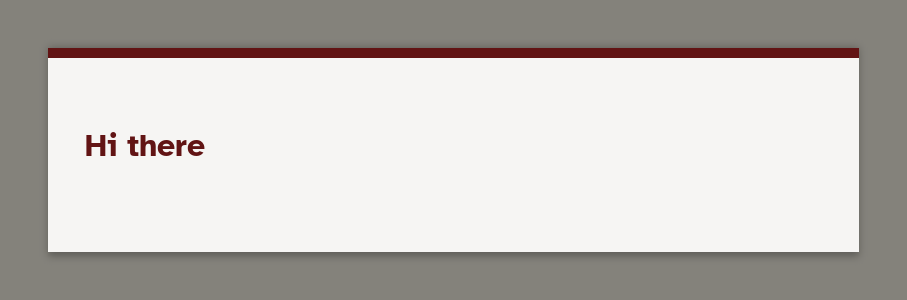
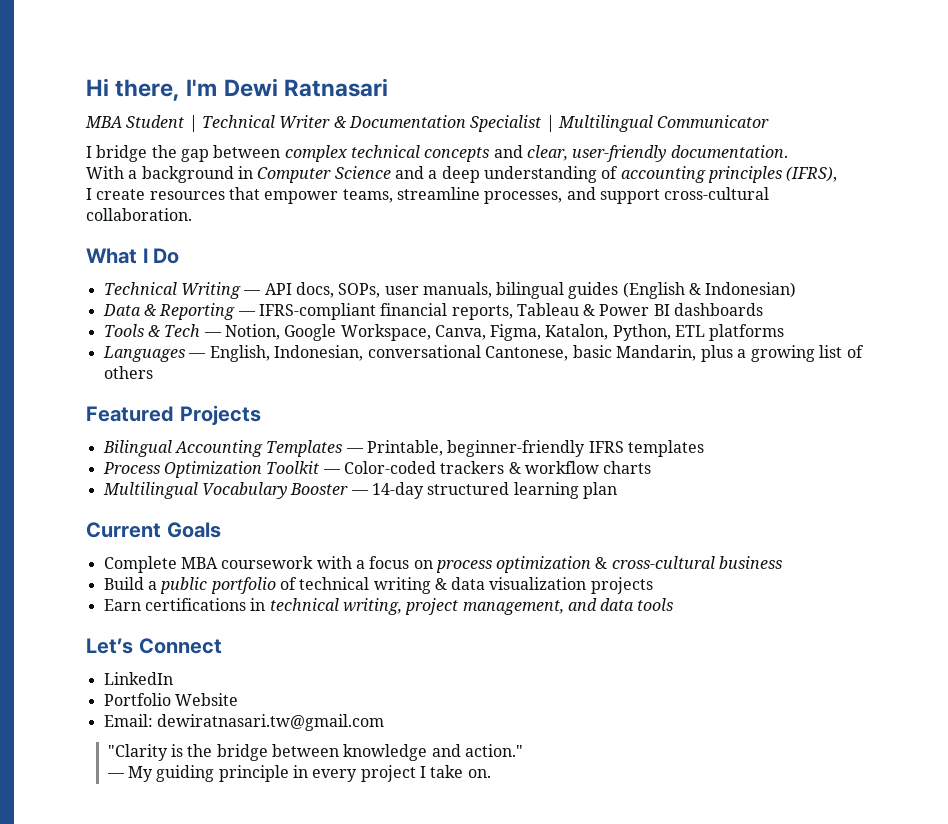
- Hi there
+ Hi there, I'm Dewi Ratnasari
+ MBA Student | Technical Writer & Documentation Specialist | Multilingual Communicator
+ I bridge the gap between complex technical concepts and clear, user‑friendly documentation.
+ With a background in Computer Science and a deep understanding of accounting principles (IFRS),
+ I create resources that empower teams, streamline processes, and support cross‑cultural collaboration.
+ What I Do
+ Technical Writing — API docs, SOPs, user manuals, bilingual guides (English & Indonesian)
+ Data & Reporting — IFRS‑compliant financial reports, Tableau & Power BI dashboards
+ Tools & Tech — Notion, Google Workspace, Canva, Figma, Katalon, Python, ETL platforms
+ Languages — English, Indonesian, conversational Cantonese, basic Mandarin, plus a growing list of others
+ Featured Projects
+ Bilingual Accounting Templates — Printable, beginner‑friendly IFRS templates
+ Process Optimization Toolkit — Color‑coded trackers & workflow charts
+ Multilingual Vocabulary Booster — 14‑day structured learning plan
+ Current Goals
+ Complete MBA coursework with a focus on process optimization & cross‑cultural business
+ Build a public portfolio of technical writing & data visualization projects
+ Earn certifications in technical writing, project management, and data tools
+ Let’s Connect
+ LinkedIn
+ Portfolio Website
+ Email: dewiratnasari.tw@gmail.com
+ "Clarity is the bridge between knowledge and action."
+ — My guiding principle in every project I take on.

